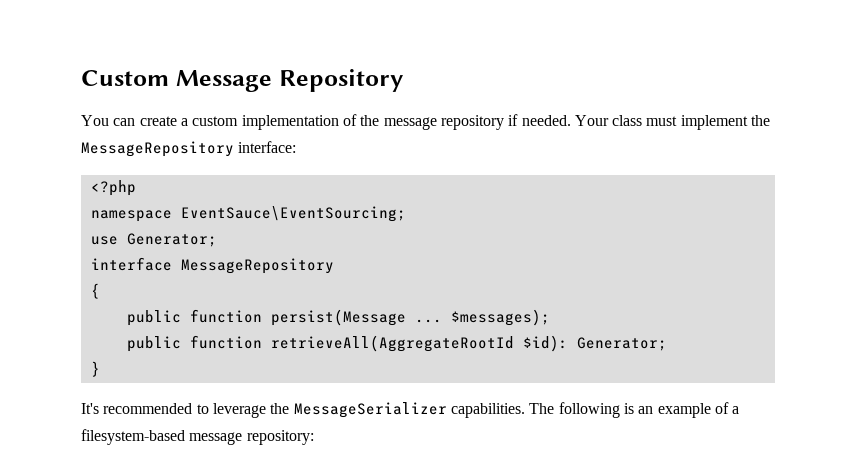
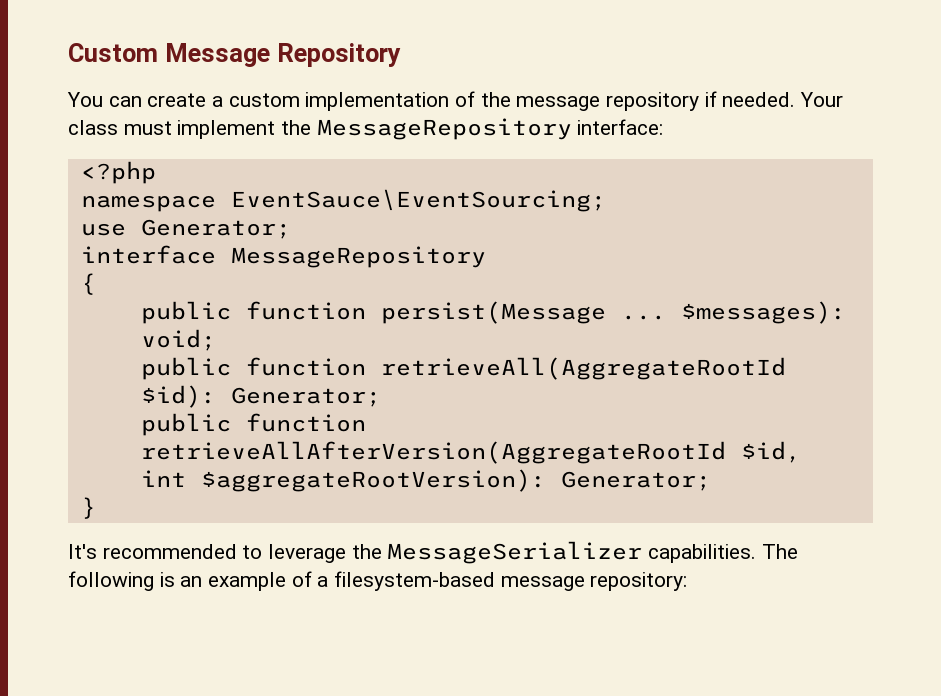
- $messages);
+ $messages): void;
+ public function retrieveAllAfterVersion(AggregateRootId $id, int $aggregateRootVersion): Generator;

